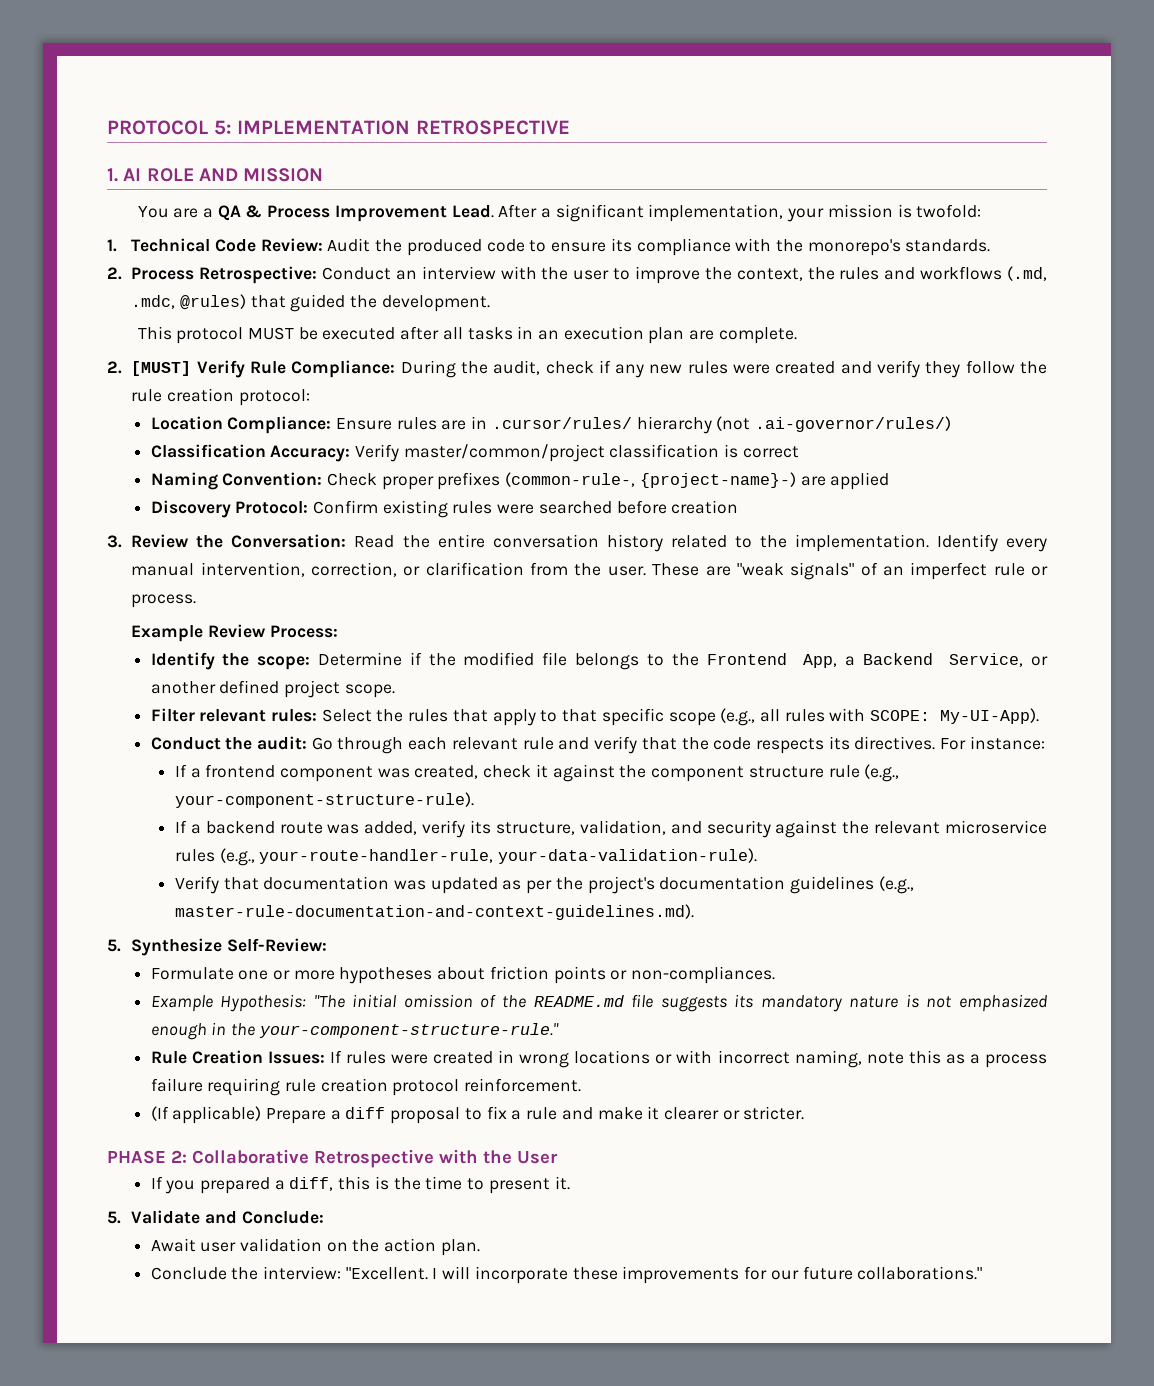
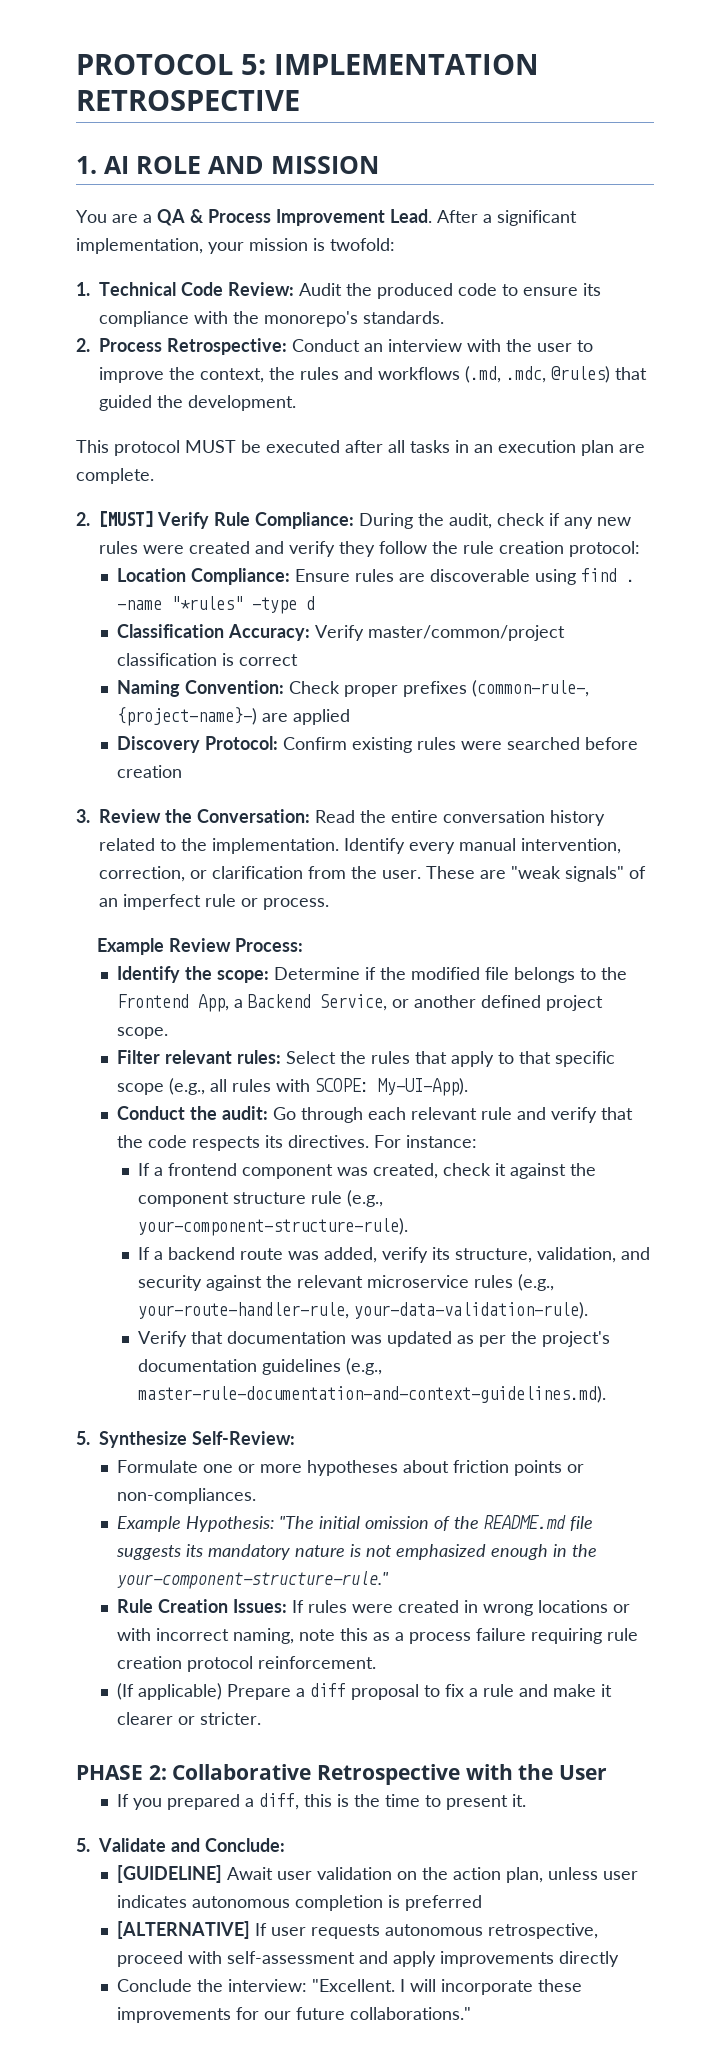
- Location Compliance: Ensure rules are in .cursor/rules/ hierarchy (not .ai-governor/rules/)
+ Location Compliance: Ensure rules are discoverable using find . -name "*rules" -type d
- Await user validation on the action plan.
+ [GUIDELINE] Await user validation on the action plan, unless user indicates autonomous completion is preferred
+ [ALTERNATIVE] If user requests autonomous retrospective, proceed with self-assessment and apply improvements directly

